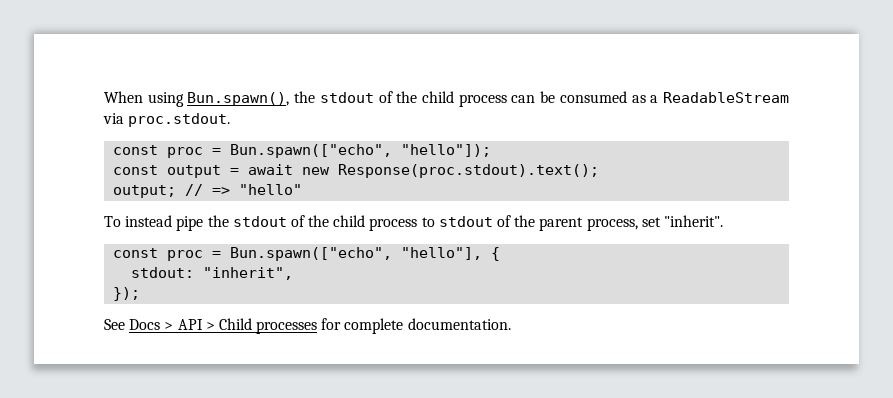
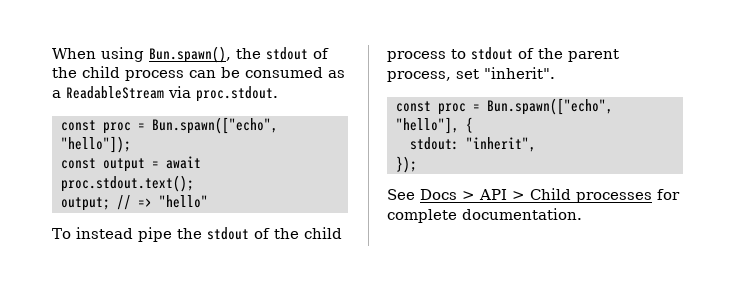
- const output = await new Response(proc.stdout).text();
+ const output = await proc.stdout.text();

